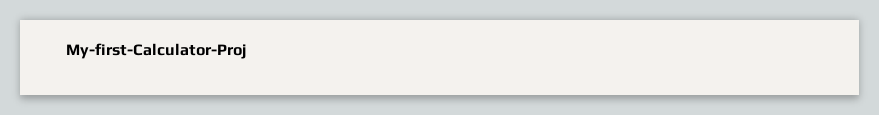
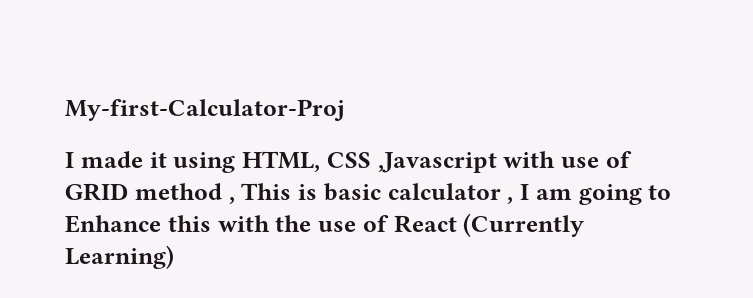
+ I made it using HTML, CSS ,Javascript with use of GRID method , This is basic calculator , I am going to Enhance this with the use of React (Currently Learning)

